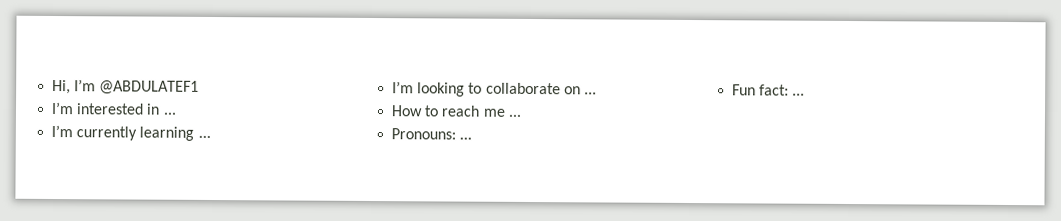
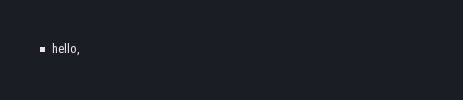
- Hi, I’m @ABDULATEF1
- I’m interested in ...
- I’m currently learning ...
- I’m looking to collaborate on ...
- How to reach me ...
- Pronouns: ...
- Fun fact: ...
+ hello,

